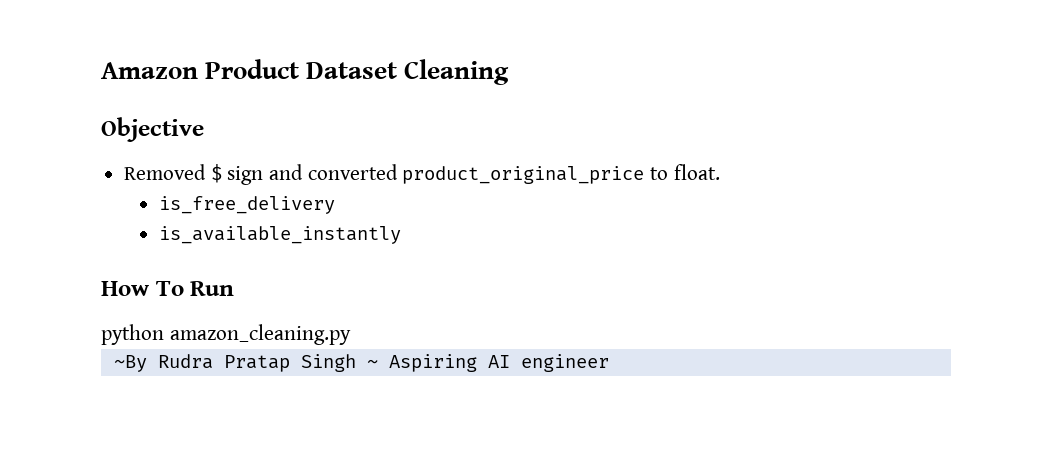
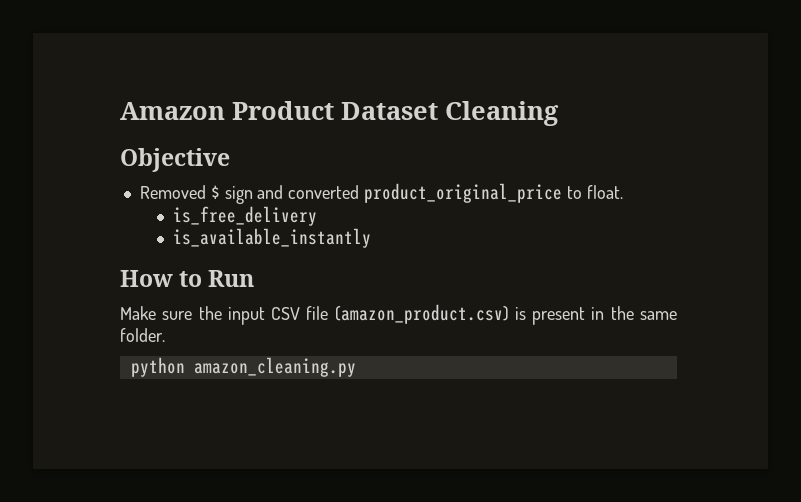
- How To Run
+ How to Run
+ Make sure the input CSV file (amazon_product.csv) is present in the same folder.
  python amazon_cleaning.py
- ~By Rudra Pratap Singh ~ Aspiring AI engineer

